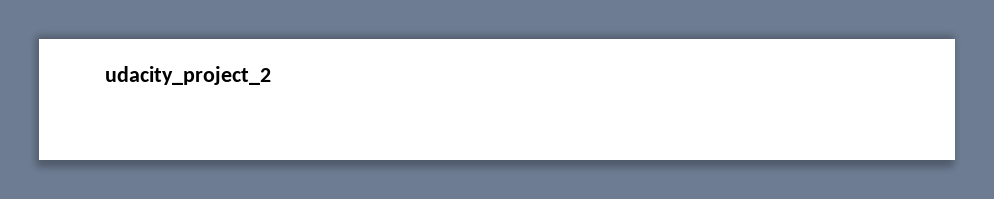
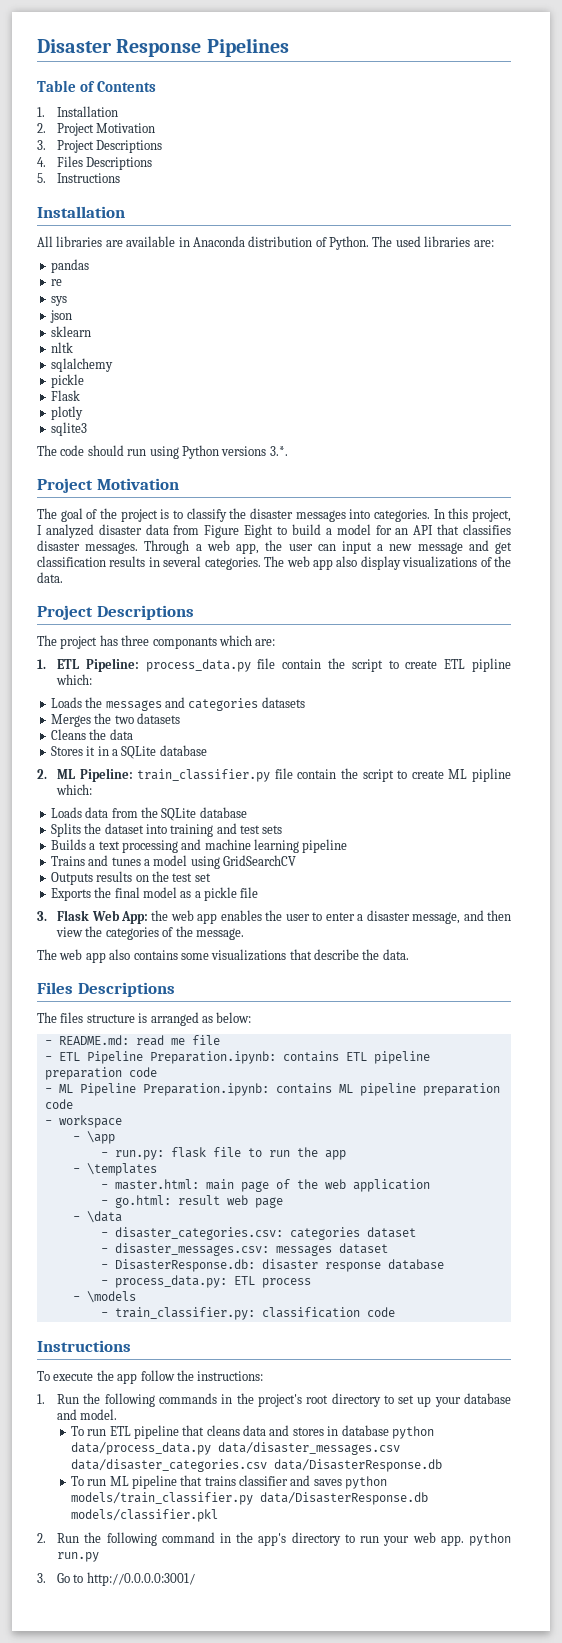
- udacity_project_2
+ Disaster Response Pipelines
+ Table of Contents
+ 1. Installation
+ 2. Project Motivation
+ 3. Project Descriptions
+ 4. Files Descriptions
+ 5. Instructions
+ Installation
+ All libraries are available in Anaconda distribution of Python. The used libraries are:
+ pandas
+ re
+ sys
+ json
+ sklearn
+ nltk
+ sqlalchemy
+ pickle
+ Flask
+ plotly
+ sqlite3
+ The code should run using Python versions 3.*.
+ Project Motivation
+ The goal of the project is to classify the disaster messages into categories. In this project, I analyzed disaster data from Figure Eight to build a model for an API that classifies disaster messages. Through a web app, the user can input a new message and get classification results in several categories. The web app also display visualizations of the data.
+ Project Descriptions
+ The project has three componants which are:
+ 1. ETL Pipeline: process_data.py file contain the script to create ETL pipline which:
+ Loads the messages and categories datasets
+ Merges the two datasets
+ Cleans the data
+ Stores it in a SQLite database
+ 2. ML Pipeline: train_classifier.py file contain the script to create ML pipline which:
+ Loads data from the SQLite database
+ Splits the dataset into training and test sets
+ Builds a text processing and machine learning pipeline
+ Trains and tunes a model using GridSearchCV
+ Outputs results on the test set
+ Exports the final model as a pickle file
+ 3. Flask Web App: the web app enables the user to enter a disaster message, and then view the categories of the message.
+ The web app also contains some visualizations that describe the data.
+ Files Descriptions
+ The files structure is arranged as below:
+ - README.md: read me file
+ - ETL Pipeline Preparation.ipynb: contains ETL pipeline preparation code
+ - ML Pipeline Preparation.ipynb: contains ML pipeline preparation code
+ - workspace
+ - \app
+ - run.py: flask file to run the app
+ - \templates
+ - master.html: main page of the web application
+ - go.html: result web page
+ - \data
+ - disaster_categories.csv: categories dataset
+ - disaster_messages.csv: messages dataset
+ - DisasterResponse.db: disaster response database
+ - process_data.py: ETL process
+ - \models
+ - train_classifier.py: classification code
+ Instructions
+ To execute the app follow the instructions:
+ 1. Run the following commands in the project's root directory to set up your database and model.
+ To run ETL pipeline that cleans data and stores in database python data/process_data.py data/disaster_messages.csv data/disaster_categories.csv data/DisasterResponse.db
+ To run ML pipeline that trains classifier and saves python models/train_classifier.py data/DisasterResponse.db models/classifier.pkl
+ 2. Run the following command in the app's directory to run your web app. python run.py
+ 3. Go to http://0.0.0.0:3001/

